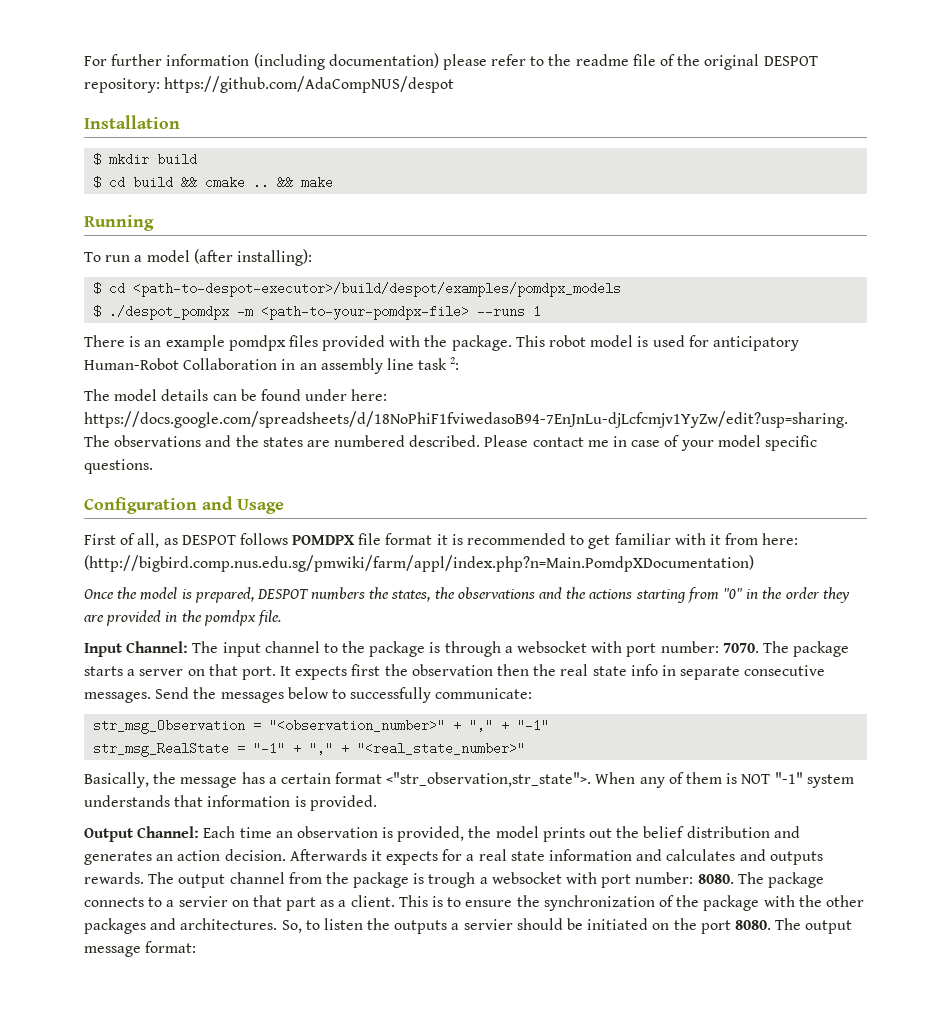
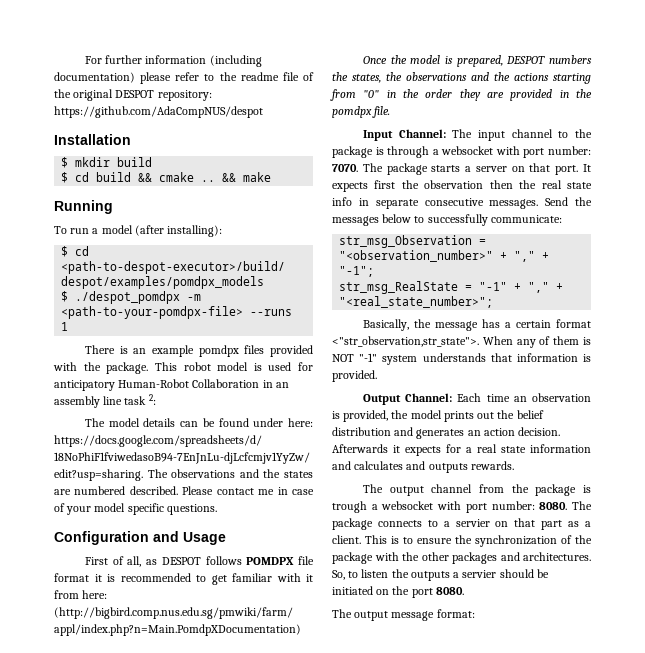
- str_msg_Observation = "<observation_number>" + "," + "-1"
+ str_msg_Observation = "<observation_number>" + "," + "-1";
- str_msg_RealState = "-1" + "," + "<real_state_number>"
+ str_msg_RealState = "-1" + "," + "<real_state_number>";
- Afterwards it expects for a real state information and calculates and outputs rewards. The output channel from the package is trough a websocket with port number: 8080.
+ Afterwards it expects for a real state information and calculates and outputs rewards.
+ The output channel from the package is trough a websocket with port number: 8080.
- So, to listen the outputs a servier should be initiated on the port 8080. The output message format:
+ So, to listen the outputs a servier should be initiated on the port 8080.
+ The output message format:

